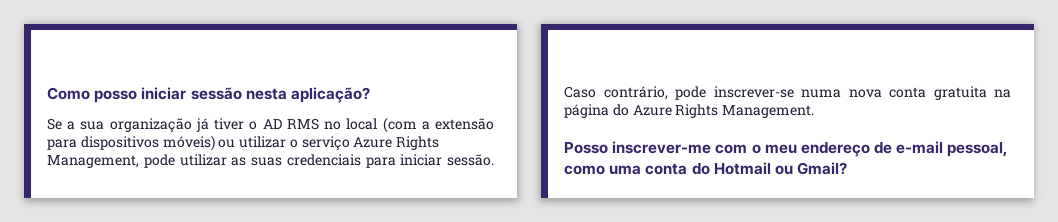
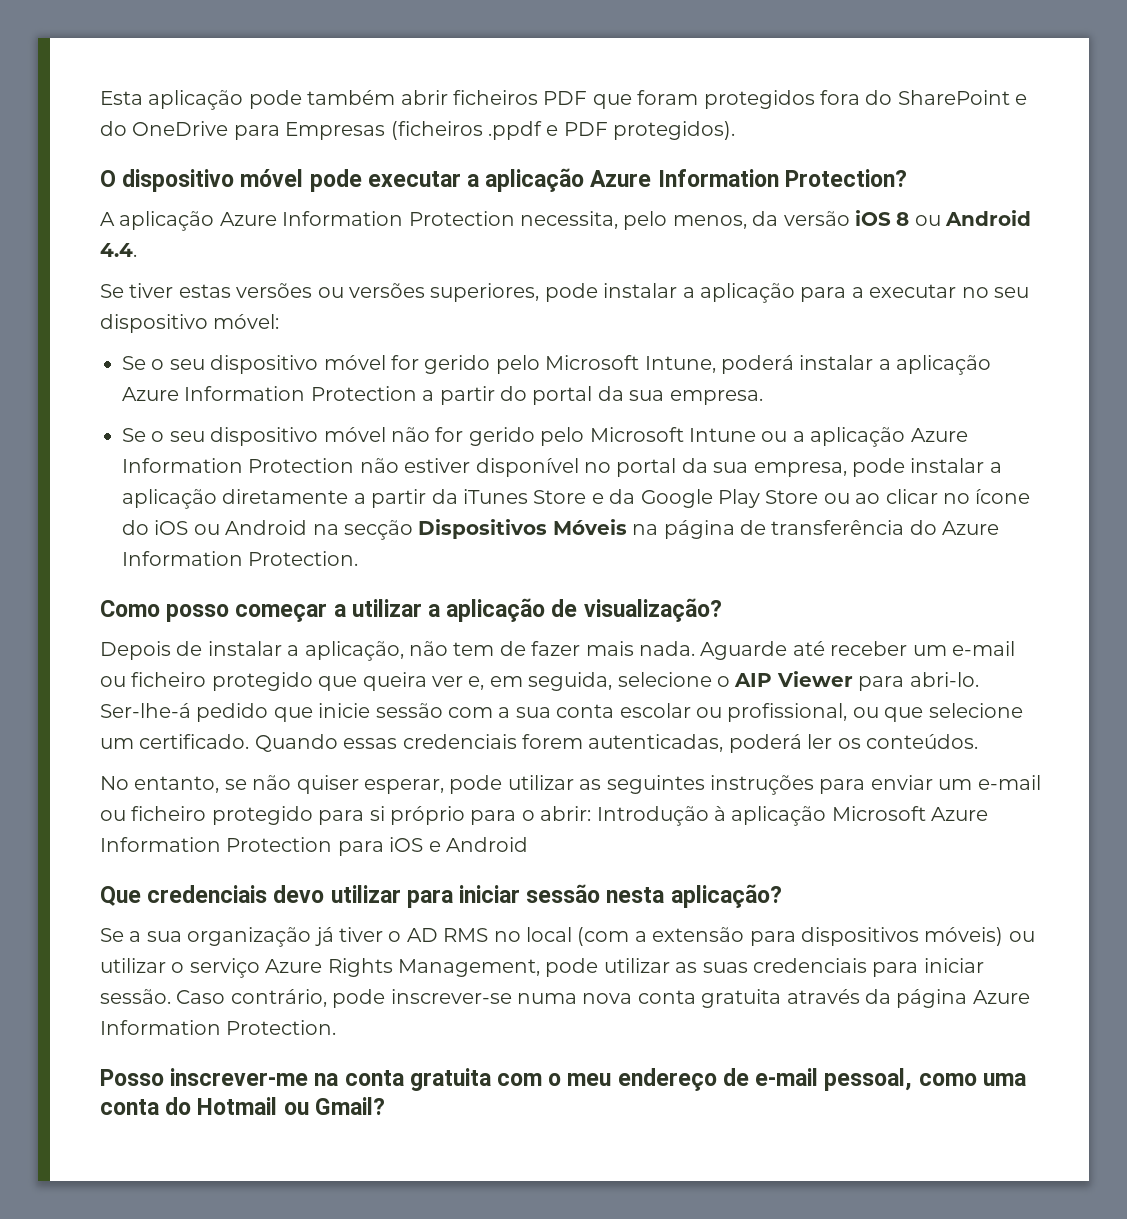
- Como posso iniciar sessão nesta aplicação?
+ Esta aplicação pode também abrir ficheiros PDF que foram protegidos fora do SharePoint e do OneDrive para Empresas (ficheiros .ppdf e PDF protegidos).
+ O dispositivo móvel pode executar a aplicação Azure Information Protection?
+ A aplicação Azure Information Protection necessita, pelo menos, da versão iOS 8 ou Android 4.4.
+ Se tiver estas versões ou versões superiores, pode instalar a aplicação para a executar no seu dispositivo móvel:
+ Se o seu dispositivo móvel for gerido pelo Microsoft Intune, poderá instalar a aplicação Azure Information Protection a partir do portal da sua empresa.
+ Se o seu dispositivo móvel não for gerido pelo Microsoft Intune ou a aplicação Azure Information Protection não estiver disponível no portal da sua empresa, pode instalar a aplicação diretamente a partir da iTunes Store e da Google Play Store ou ao clicar no ícone do iOS ou Android na secção Dispositivos Móveis na página de transferência do Azure Information Protection.
+ Como posso começar a utilizar a aplicação de visualização?
+ Depois de instalar a aplicação, não tem de fazer mais nada. Aguarde até receber um e-mail ou ficheiro protegido que queira ver e, em seguida, selecione o AIP Viewer para abri-lo. Ser-lhe-á pedido que inicie sessão com a sua conta escolar ou profissional, ou que selecione um certificado. Quando essas credenciais forem autenticadas, poderá ler os conteúdos.
+ No entanto, se não quiser esperar, pode utilizar as seguintes instruções para enviar um e-mail ou ficheiro protegido para si próprio para o abrir: Introdução à aplicação Microsoft Azure Information Protection para iOS e Android
+ Que credenciais devo utilizar para iniciar sessão nesta aplicação?
- Caso contrário, pode inscrever-se numa nova conta gratuita na página do Azure Rights Management.
+ Caso contrário, pode inscrever-se numa nova conta gratuita através da página Azure Information Protection.
- Posso inscrever-me com o meu endereço de e-mail pessoal, como uma conta do Hotmail ou Gmail?
+ Posso inscrever-me na conta gratuita com o meu endereço de e-mail pessoal, como uma conta do Hotmail ou Gmail?

